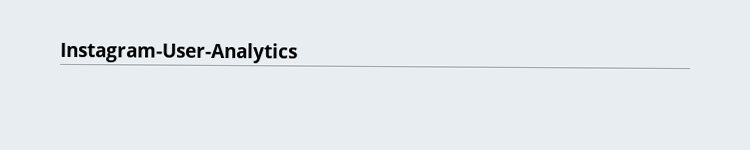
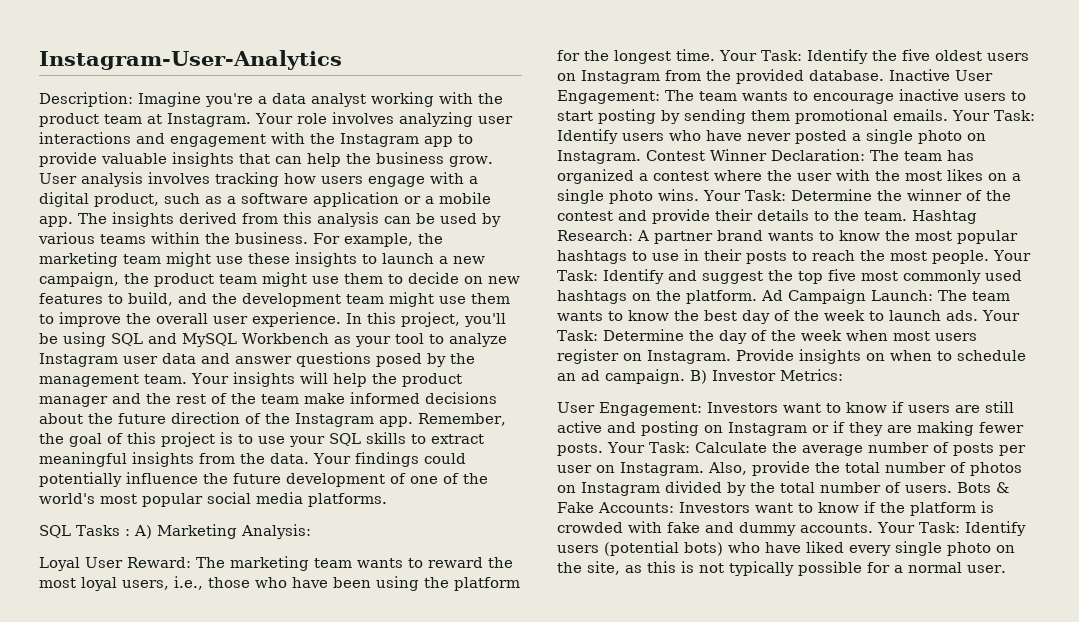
+ Description: Imagine you're a data analyst working with the product team at Instagram. Your role involves analyzing user interactions and engagement with the Instagram app to provide valuable insights that can help the business grow. User analysis involves tracking how users engage with a digital product, such as a software application or a mobile app. The insights derived from this analysis can be used by various teams within the business. For example, the marketing team might use these insights to launch a new campaign, the product team might use them to decide on new features to build, and the development team might use them to improve the overall user experience. In this project, you'll be using SQL and MySQL Workbench as your tool to analyze Instagram user data and answer questions posed by the management team. Your insights will help the product manager and the rest of the team make informed decisions about the future direction of the Instagram app. Remember, the goal of this project is to use your SQL skills to extract meaningful insights from the data. Your findings could potentially influence the future development of one of the world's most popular social media platforms.
+ SQL Tasks : A) Marketing Analysis:
+ Loyal User Reward: The marketing team wants to reward the most loyal users, i.e., those who have been using the platform for the longest time. Your Task: Identify the five oldest users on Instagram from the provided database. Inactive User Engagement: The team wants to encourage inactive users to start posting by sending them promotional emails. Your Task: Identify users who have never posted a single photo on Instagram. Contest Winner Declaration: The team has organized a contest where the user with the most likes on a single photo wins. Your Task: Determine the winner of the contest and provide their details to the team. Hashtag Research: A partner brand wants to know the most popular hashtags to use in their posts to reach the most people. Your Task: Identify and suggest the top five most commonly used hashtags on the platform. Ad Campaign Launch: The team wants to know the best day of the week to launch ads. Your Task: Determine the day of the week when most users register on Instagram. Provide insights on when to schedule an ad campaign. B) Investor Metrics:
+ User Engagement: Investors want to know if users are still active and posting on Instagram or if they are making fewer posts. Your Task: Calculate the average number of posts per user on Instagram. Also, provide the total number of photos on Instagram divided by the total number of users. Bots & Fake Accounts: Investors want to know if the platform is crowded with fake and dummy accounts. Your Task: Identify users (potential bots) who have liked every single photo on the site, as this is not typically possible for a normal user.

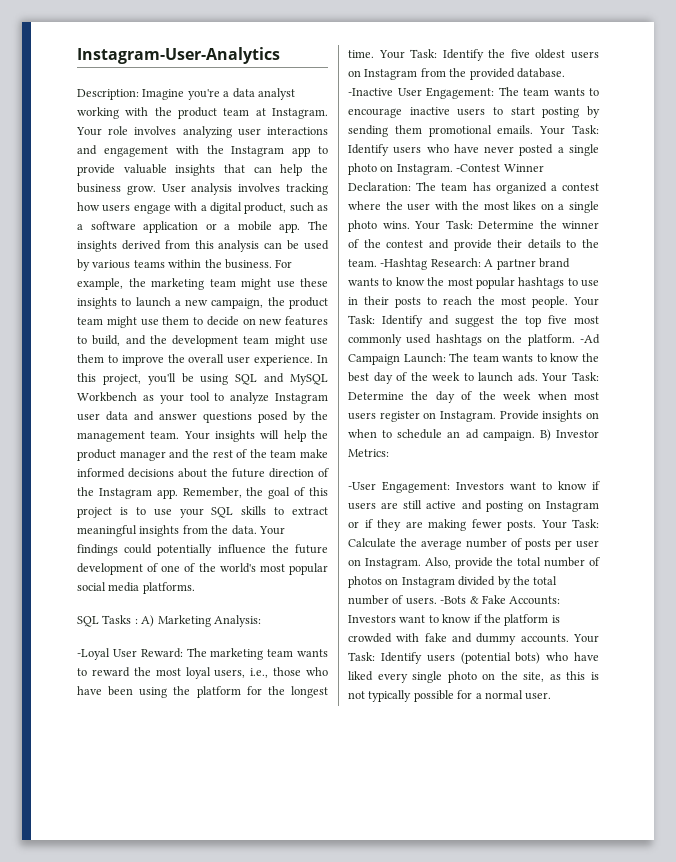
- Loyal User Reward: The marketing team wants to reward the most loyal users, i.e., those who have been using the platform for the longest time.
+ -Loyal User Reward: The marketing team wants to reward the most loyal users, i.e., those who have been using the platform for the longest time.
- Inactive User Engagement: The team wants to encourage inactive users to start posting by sending them promotional emails.
+ -Inactive User Engagement: The team wants to encourage inactive users to start posting by sending them promotional emails.
- Contest Winner Declaration: The team has organized a contest where the user with the most likes on a single photo wins.
+ -Contest Winner Declaration: The team has organized a contest where the user with the most likes on a single photo wins.
- Hashtag Research: A partner brand wants to know the most popular hashtags to use in their posts to reach the most people.
+ -Hashtag Research: A partner brand wants to know the most popular hashtags to use in their posts to reach the most people.
- Ad Campaign Launch: The team wants to know the best day of the week to launch ads.
+ -Ad Campaign Launch: The team wants to know the best day of the week to launch ads.
- User Engagement: Investors want to know if users are still active and posting on Instagram or if they are making fewer posts.
+ -User Engagement: Investors want to know if users are still active and posting on Instagram or if they are making fewer posts.
- Bots & Fake Accounts: Investors want to know if the platform is crowded with fake and dummy accounts.
+ -Bots & Fake Accounts: Investors want to know if the platform is crowded with fake and dummy accounts.

